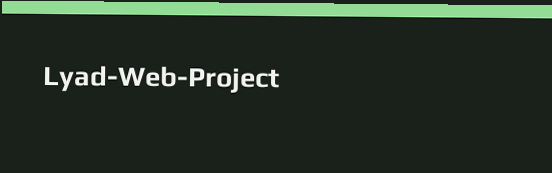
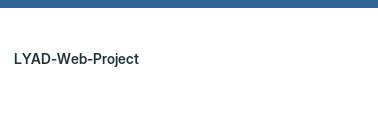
- Lyad-Web-Project
+ LYAD-Web-Project

